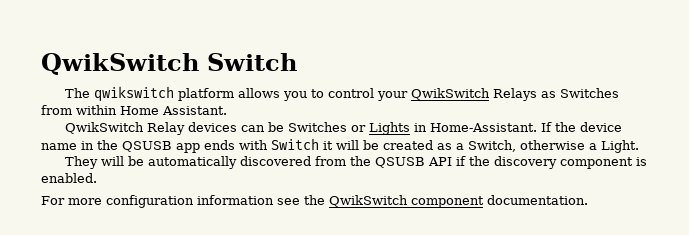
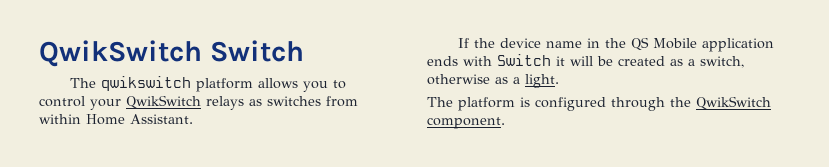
- The qwikswitch platform allows you to control your QwikSwitch Relays as Switches from within Home Assistant.
+ The qwikswitch platform allows you to control your QwikSwitch relays as switches from within Home Assistant.
- QwikSwitch Relay devices can be Switches or Lights in Home-Assistant. If the device name in the QSUSB app ends with Switch it will be created as a Switch, otherwise a Light.
- They will be automatically discovered from the QSUSB API if the discovery component is enabled.
- For more configuration information see the QwikSwitch component documentation.
+ If the device name in the QS Mobile application ends with Switch it will be created as a switch, otherwise as a light.
+ The platform is configured through the QwikSwitch component.

